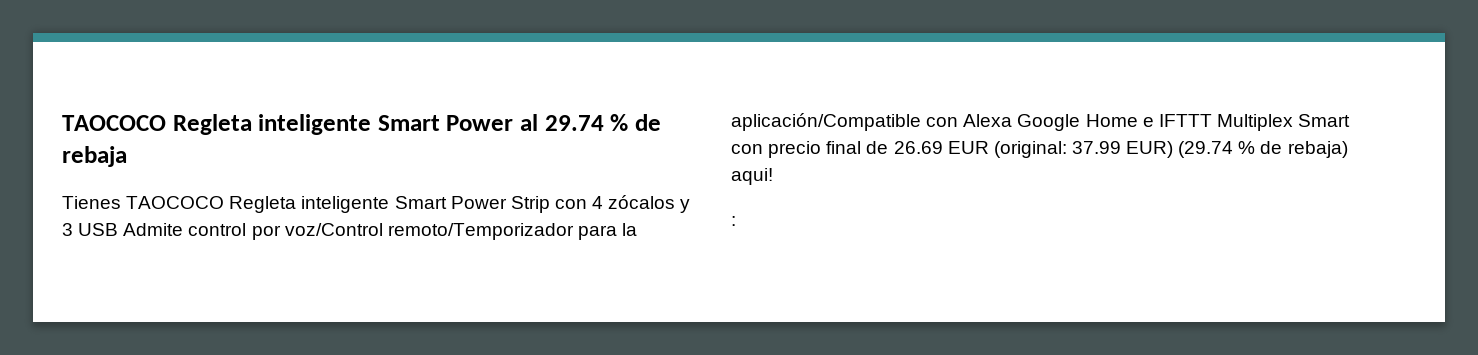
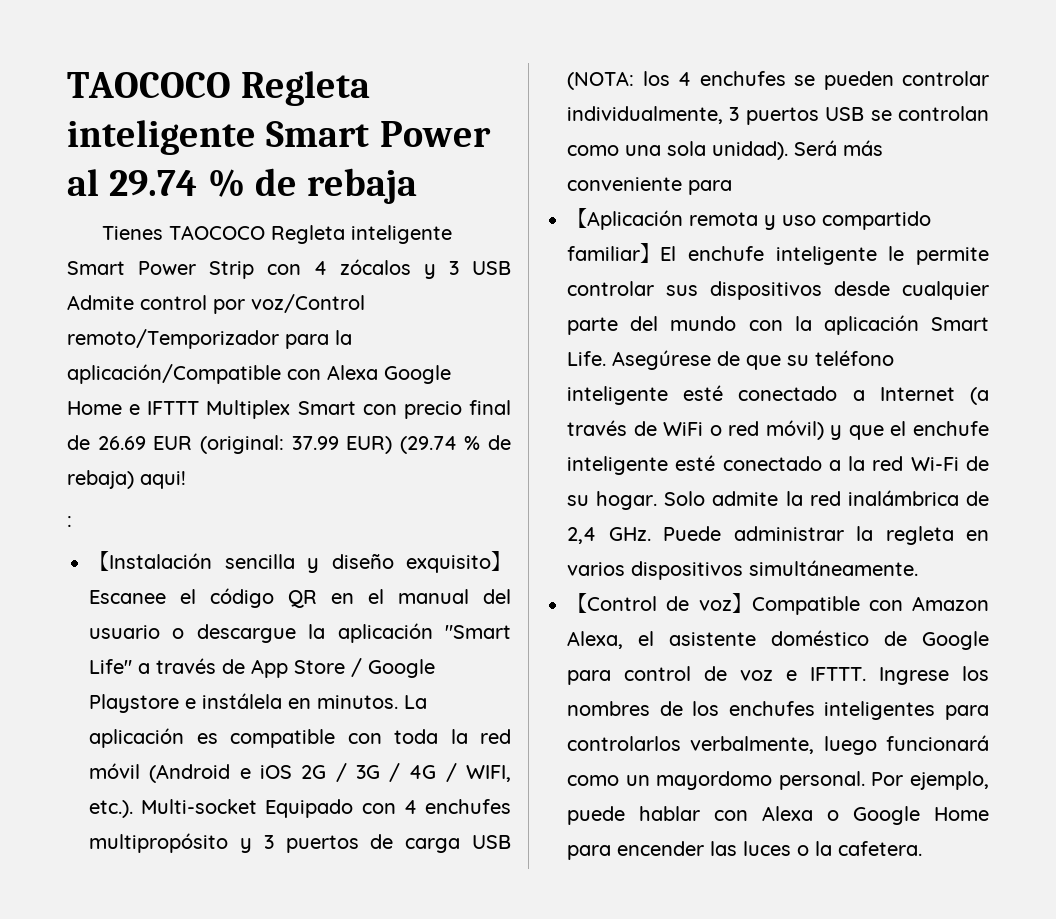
+ 【Instalación sencilla y diseño exquisito】Escanee el código QR en el manual del usuario o descargue la aplicación "Smart Life" a través de App Store / Google Playstore e instálela en minutos. La aplicación es compatible con toda la red móvil (Android e iOS 2G / 3G / 4G / WIFI, etc.). Multi-socket Equipado con 4 enchufes multipropósito y 3 puertos de carga USB (NOTA: los 4 enchufes se pueden controlar individualmente, 3 puertos USB se controlan como una sola unidad). Será más conveniente para
+ 【Aplicación remota y uso compartido familiar】El enchufe inteligente le permite controlar sus dispositivos desde cualquier parte del mundo con la aplicación Smart Life. Asegúrese de que su teléfono inteligente esté conectado a Internet (a través de WiFi o red móvil) y que el enchufe inteligente esté conectado a la red Wi-Fi de su hogar. Solo admite la red inalámbrica de 2,4 GHz. Puede administrar la regleta en varios dispositivos simultáneamente.
+ 【Control de voz】Compatible con Amazon Alexa, el asistente doméstico de Google para control de voz e IFTTT. Ingrese los nombres de los enchufes inteligentes para controlarlos verbalmente, luego funcionará como un mayordomo personal. Por ejemplo, puede hablar con Alexa o Google Home para encender las luces o la cafetera.

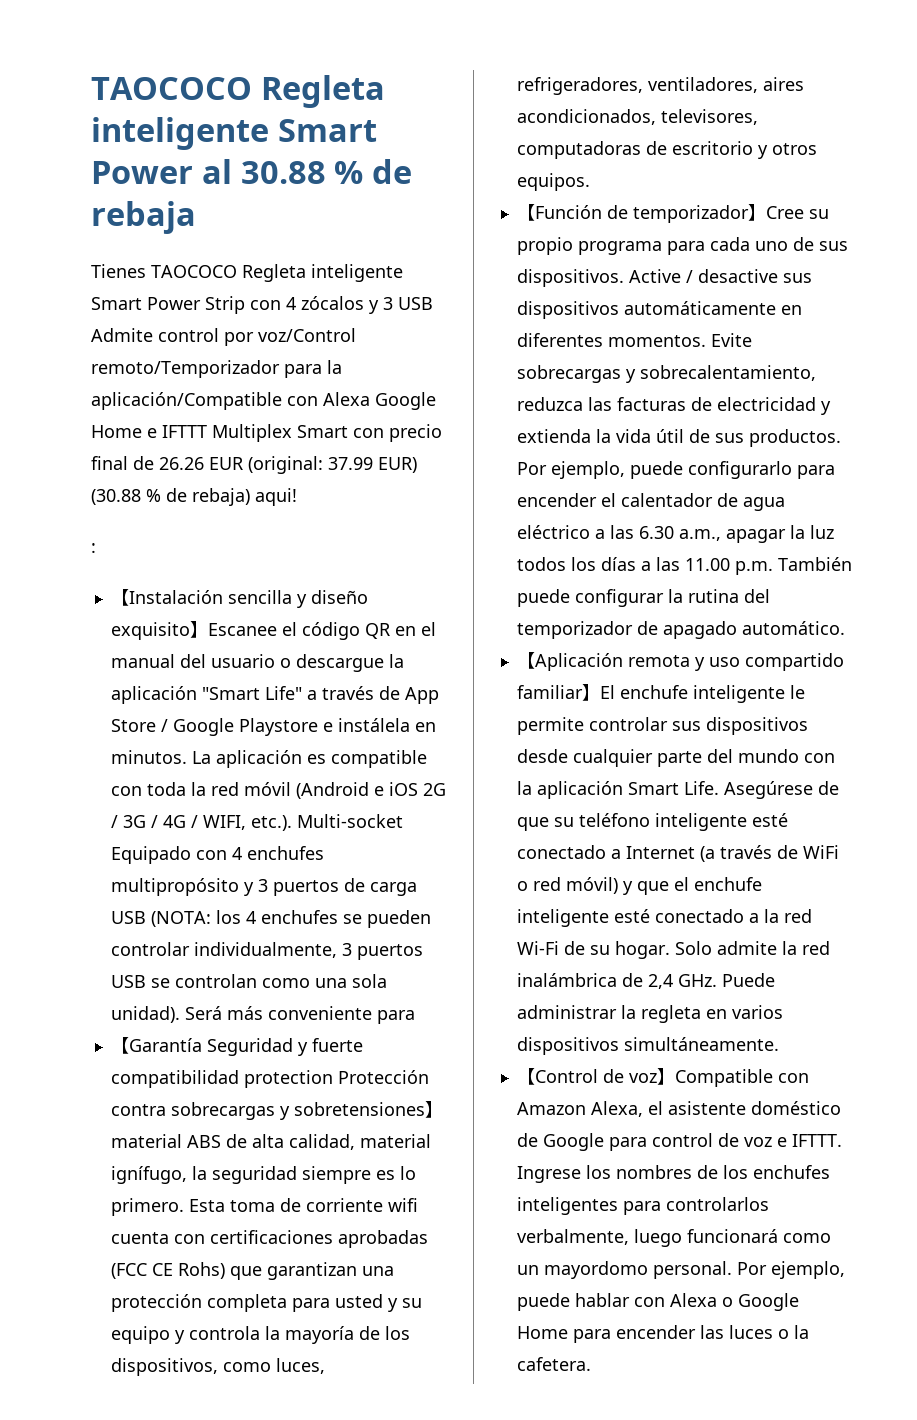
- TAOCOCO Regleta inteligente Smart Power al 29.74 % de rebaja
+ TAOCOCO Regleta inteligente Smart Power al 30.88 % de rebaja
- Tienes TAOCOCO Regleta inteligente Smart Power Strip con 4 zócalos y 3 USB Admite control por voz/Control remoto/Temporizador para la aplicación/Compatible con Alexa Google Home e IFTTT Multiplex Smart con precio final de 26.69 EUR (original: 37.99 EUR) (29.74 % de rebaja) aqui!
+ Tienes TAOCOCO Regleta inteligente Smart Power Strip con 4 zócalos y 3 USB Admite control por voz/Control remoto/Temporizador para la aplicación/Compatible con Alexa Google Home e IFTTT Multiplex Smart con precio final de 26.26 EUR (original: 37.99 EUR) (30.88 % de rebaja) aqui!
+ 【Garantía Seguridad y fuerte compatibilidad protection Protección contra sobrecargas y sobretensiones】material ABS de alta calidad, material ignífugo, la seguridad siempre es lo primero. Esta toma de corriente wifi cuenta con certificaciones aprobadas (FCC CE Rohs) que garantizan una protección completa para usted y su equipo y controla la mayoría de los dispositivos, como luces, refrigeradores, ventiladores, aires acondicionados, televisores, computadoras de escritorio y otros equipos.
+ 【Función de temporizador】Cree su propio programa para cada uno de sus dispositivos. Active / desactive sus dispositivos automáticamente en diferentes momentos. Evite sobrecargas y sobrecalentamiento, reduzca las facturas de electricidad y extienda la vida útil de sus productos. Por ejemplo, puede configurarlo para encender el calentador de agua eléctrico a las 6.30 a.m., apagar la luz todos los días a las 11.00 p.m. También puede configurar la rutina del temporizador de apagado automático.

